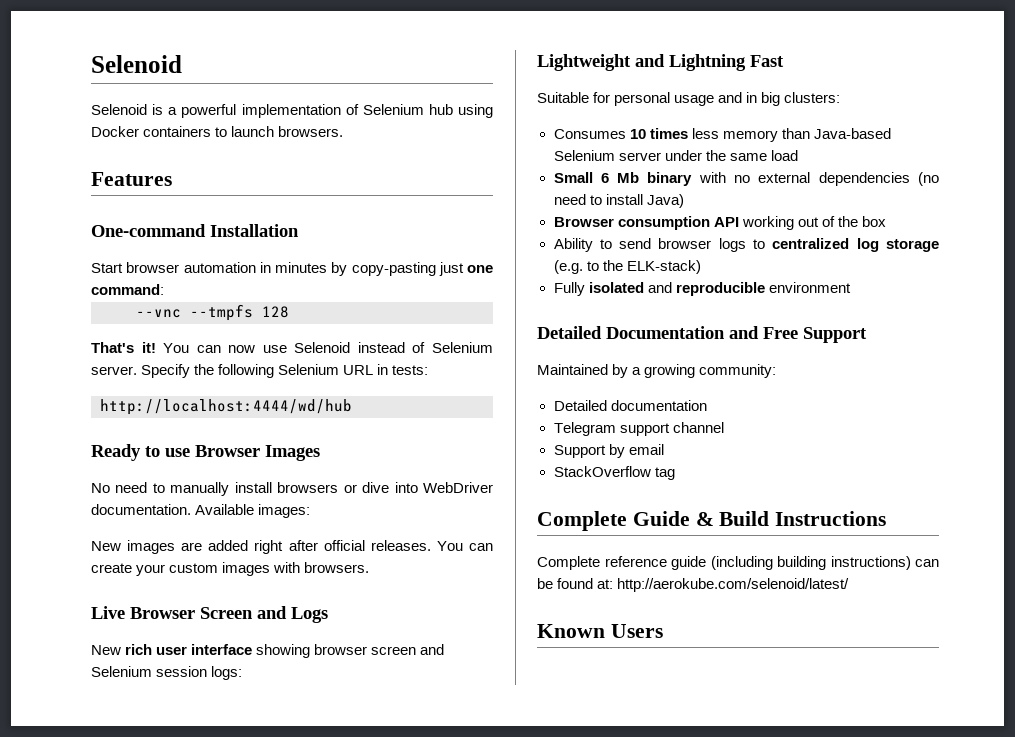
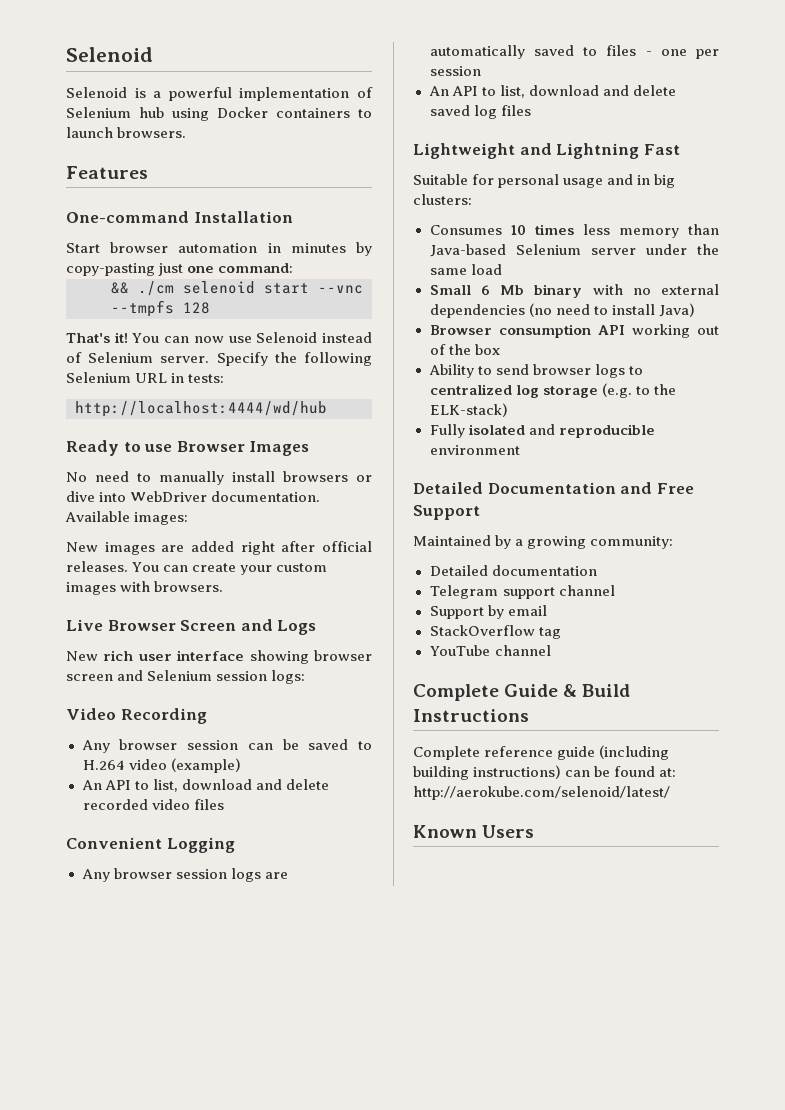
- --vnc --tmpfs 128
+ && ./cm selenoid start --vnc --tmpfs 128
+ Video Recording
+ Any browser session can be saved to H.264 video (example)
+ An API to list, download and delete recorded video files
+ Convenient Logging
+ Any browser session logs are automatically saved to files - one per session
+ An API to list, download and delete saved log files
+ YouTube channel

